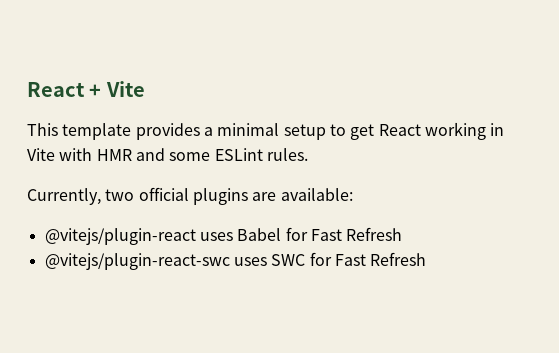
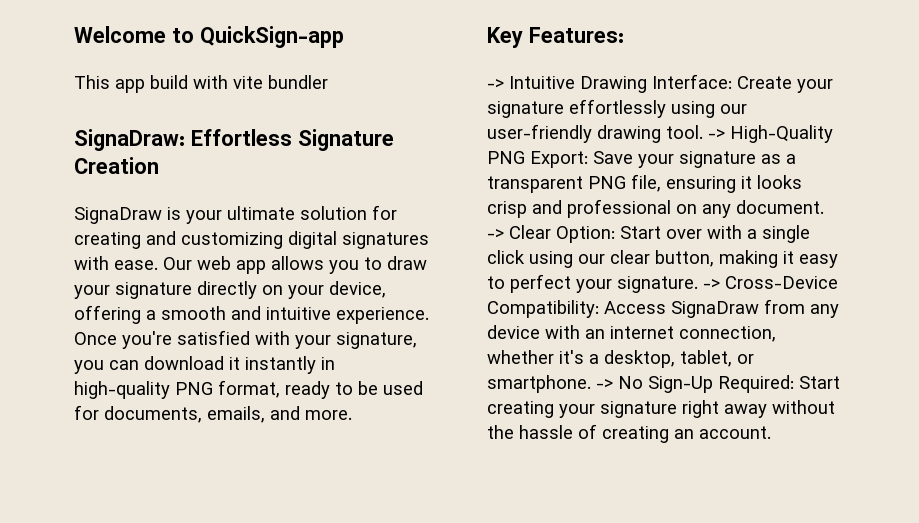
- React + Vite
- This template provides a minimal setup to get React working in Vite with HMR and some ESLint rules.
- Currently, two official plugins are available:
- @vitejs/plugin-react uses Babel for Fast Refresh
- @vitejs/plugin-react-swc uses SWC for Fast Refresh
+ Welcome to QuickSign-app
+ This app build with vite bundler
+ SignaDraw: Effortless Signature Creation
+ SignaDraw is your ultimate solution for creating and customizing digital signatures with ease. Our web app allows you to draw your signature directly on your device, offering a smooth and intuitive experience. Once you're satisfied with your signature, you can download it instantly in high-quality PNG format, ready to be used for documents, emails, and more.
+ Key Features:
+ -> Intuitive Drawing Interface: Create your signature effortlessly using our user-friendly drawing tool. -> High-Quality PNG Export: Save your signature as a transparent PNG file, ensuring it looks crisp and professional on any document. -> Clear Option: Start over with a single click using our clear button, making it easy to perfect your signature. -> Cross-Device Compatibility: Access SignaDraw from any device with an internet connection, whether it's a desktop, tablet, or smartphone. -> No Sign-Up Required: Start creating your signature right away without the hassle of creating an account.

